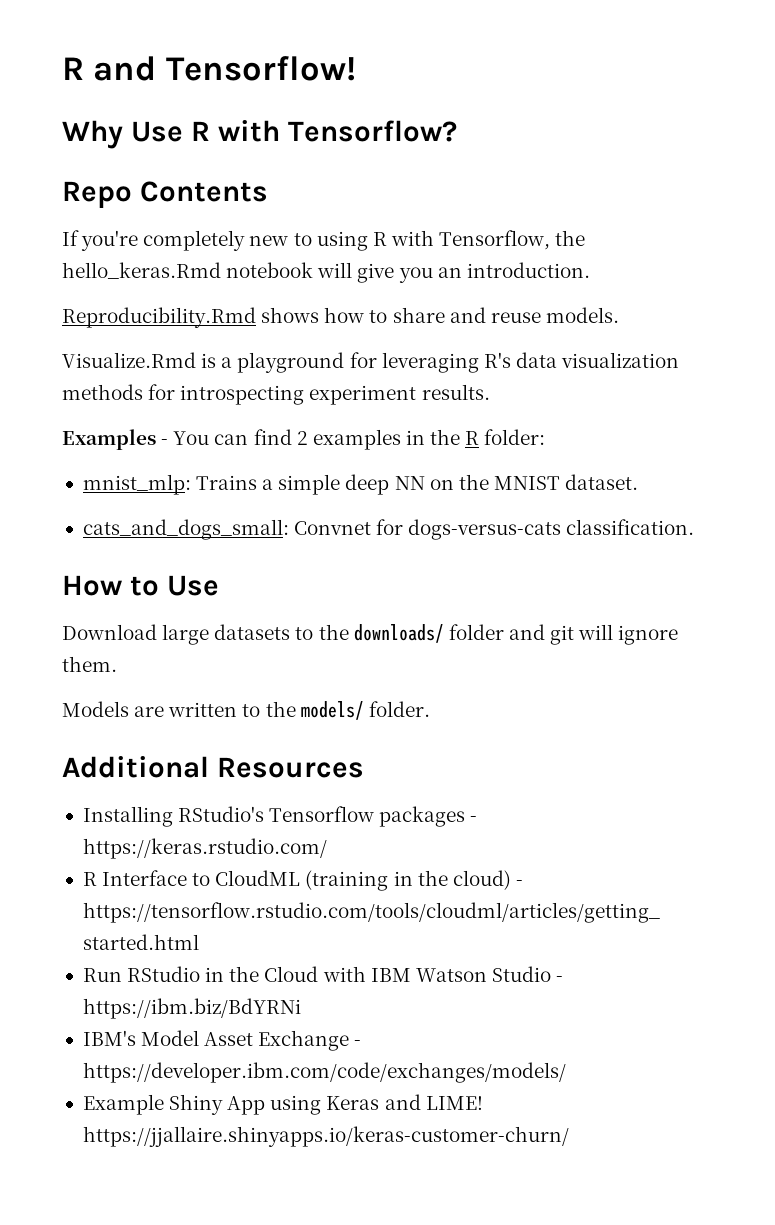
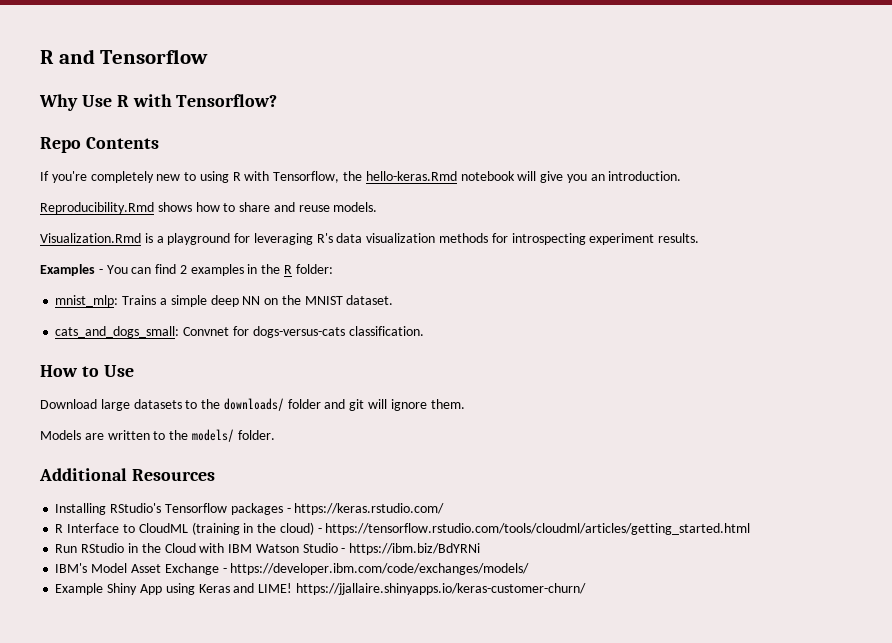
- R and Tensorflow!
+ R and Tensorflow
- If you're completely new to using R with Tensorflow, the hello_keras.Rmd notebook will give you an introduction.
+ If you're completely new to using R with Tensorflow, the hello-keras.Rmd notebook will give you an introduction.
- Visualize.Rmd is a playground for leveraging R's data visualization methods for introspecting experiment results.
+ Visualization.Rmd is a playground for leveraging R's data visualization methods for introspecting experiment results.

